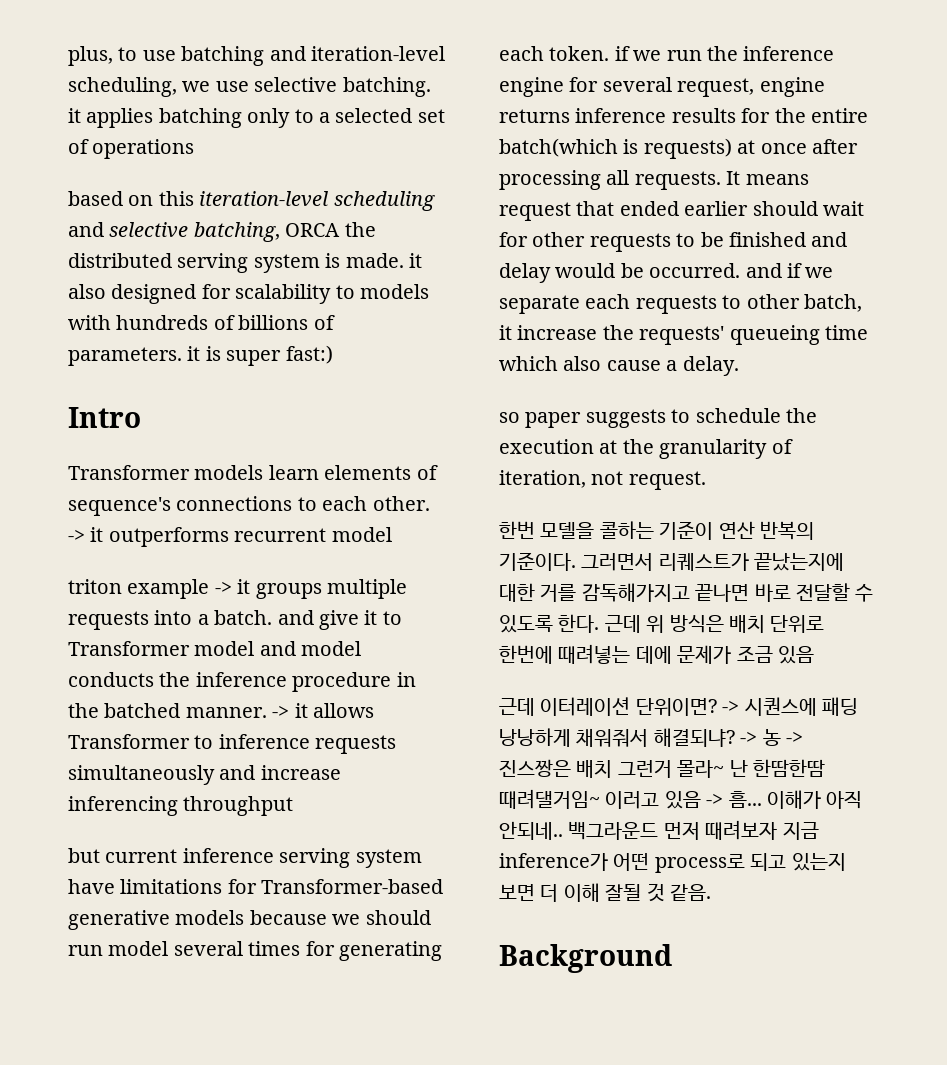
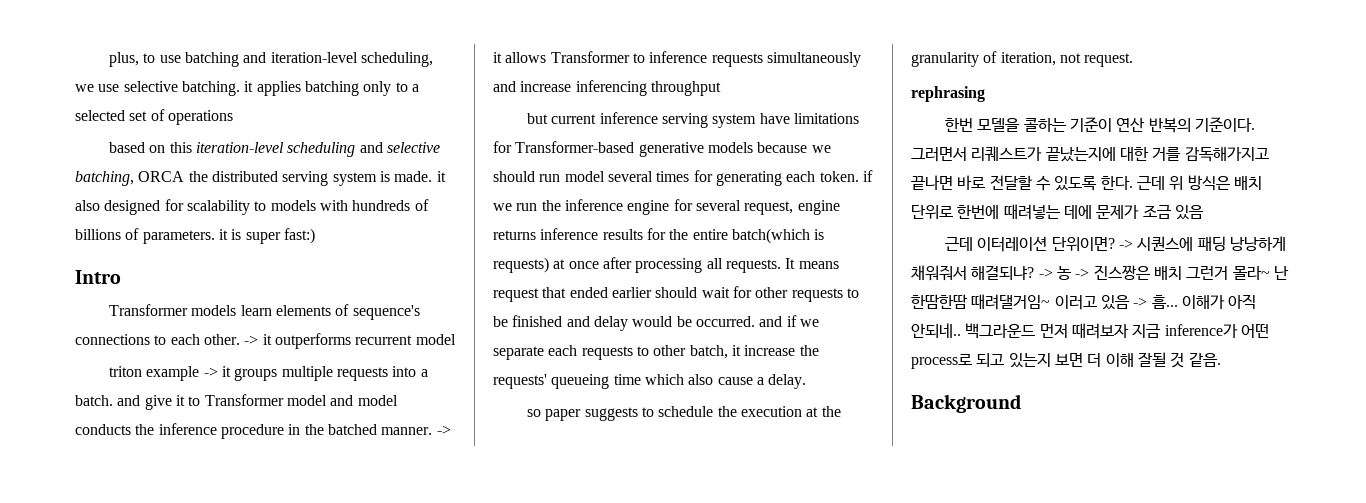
+ rephrasing

